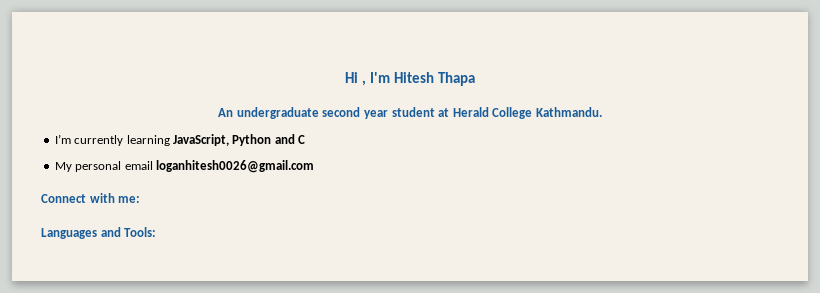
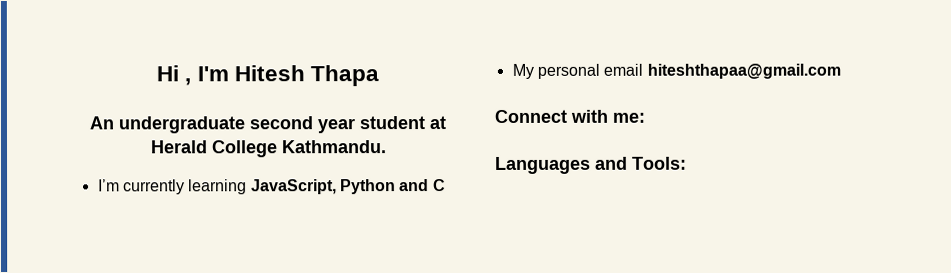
- My personal email loganhitesh0026@gmail.com
+ My personal email hiteshthapaa@gmail.com

